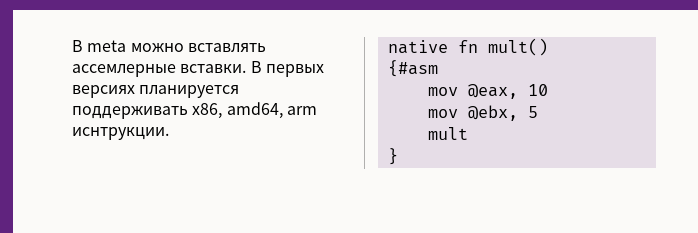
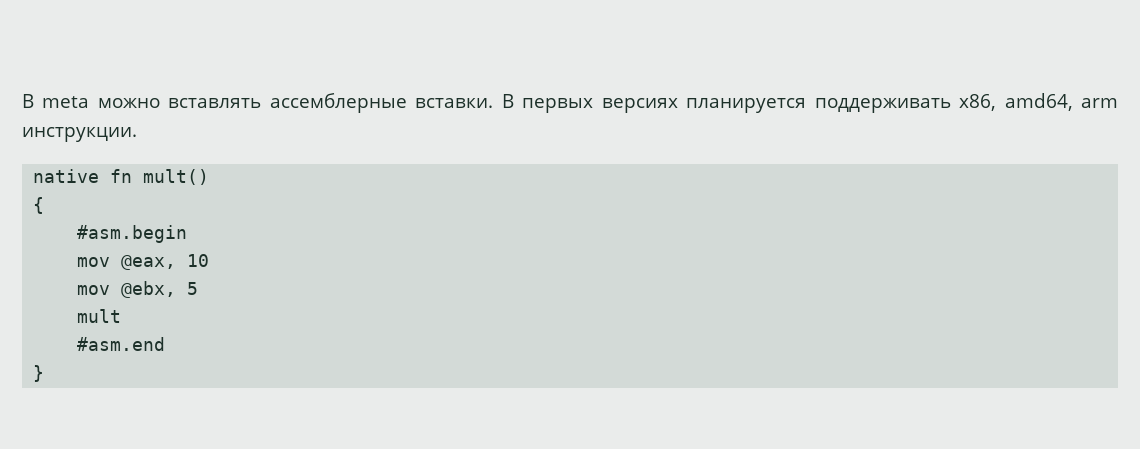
- В meta можно вставлять ассемлерные вставки.
+ В meta можно вставлять ассемблерные вставки.
- В первых версиях планируется поддерживать x86, amd64, arm иснтрукции.
+ В первых версиях планируется поддерживать x86, amd64, arm инструкции.
- {#asm
+ {
+ #asm.begin
+ #asm.end

